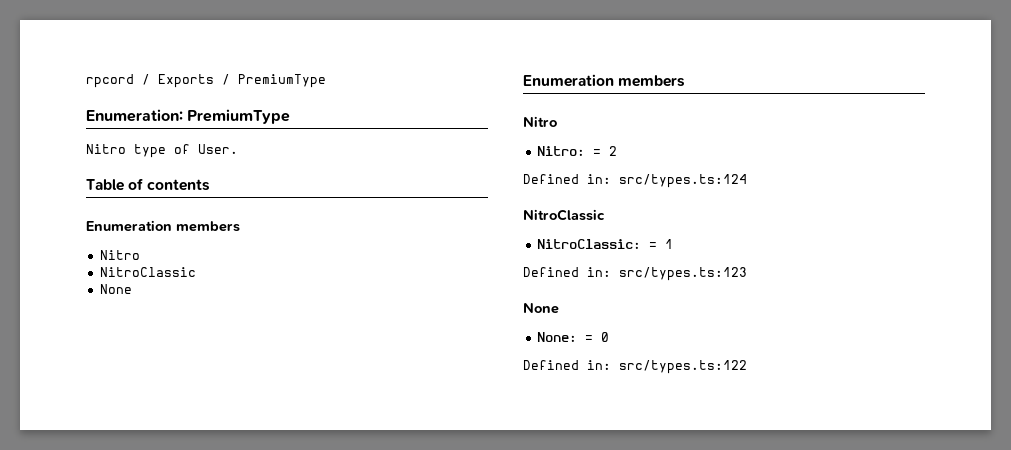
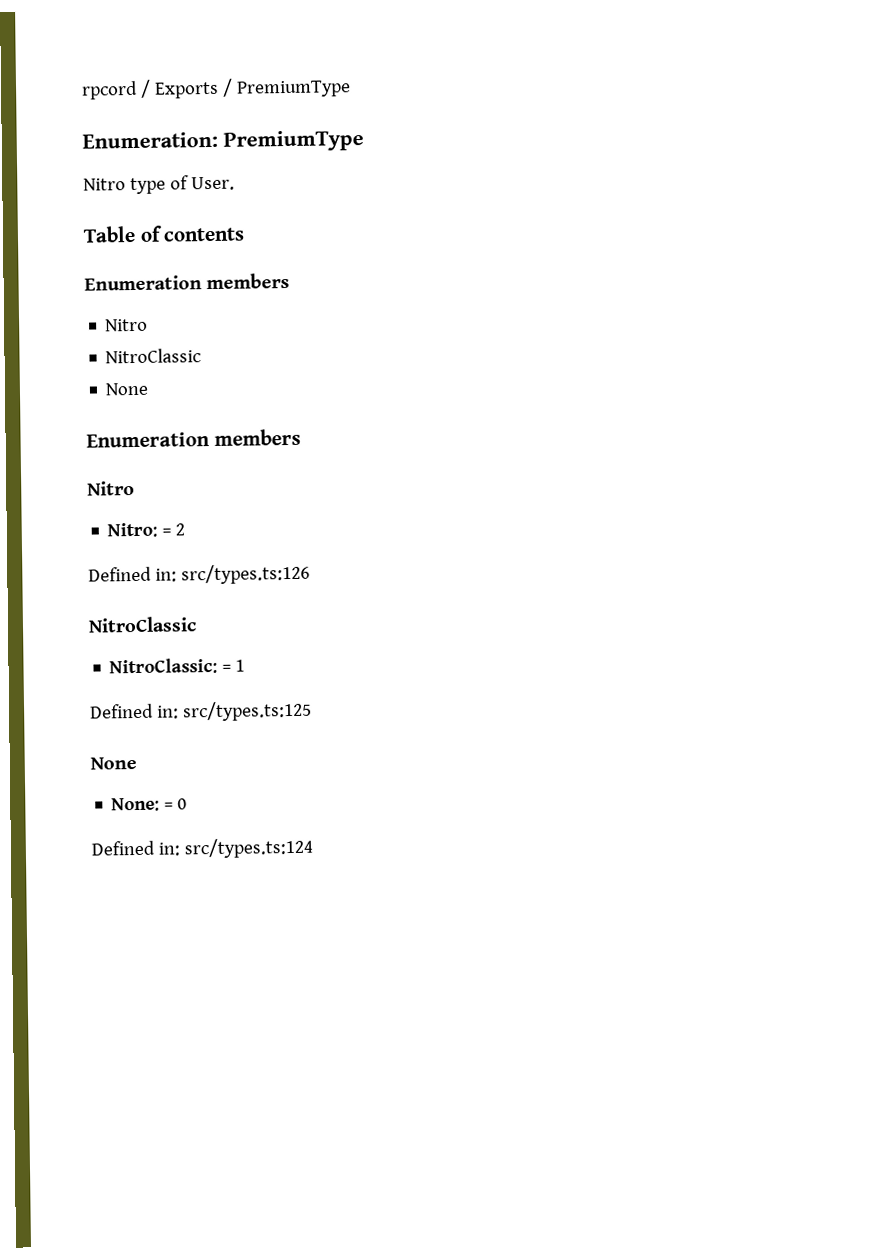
- Defined in: src/types.ts:124
+ Defined in: src/types.ts:126
- Defined in: src/types.ts:123
+ Defined in: src/types.ts:125
- Defined in: src/types.ts:122
+ Defined in: src/types.ts:124

